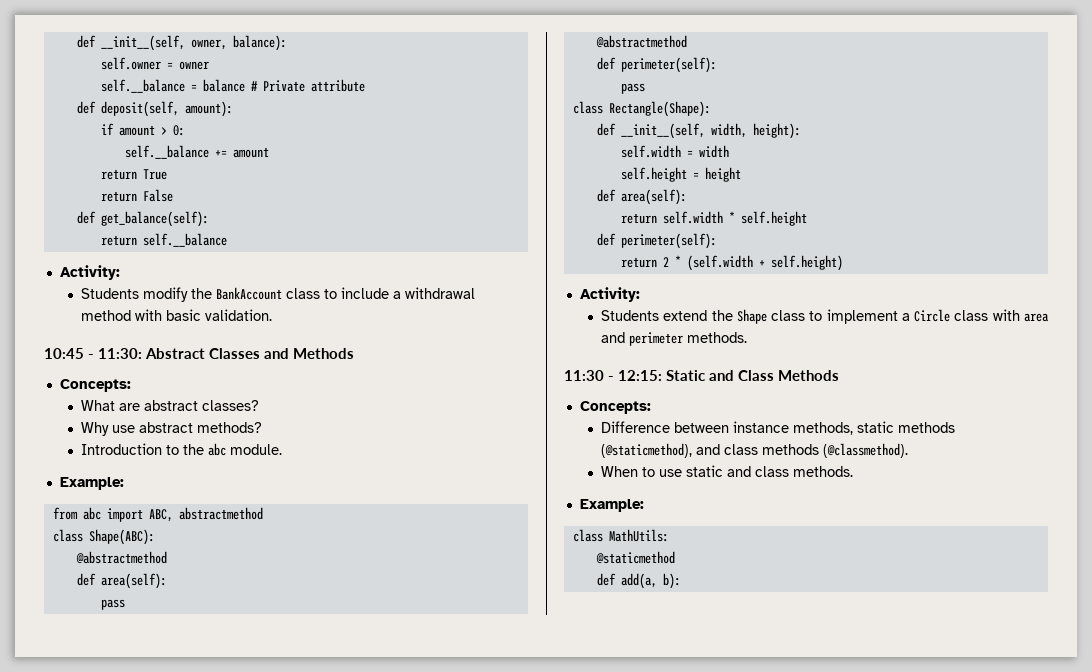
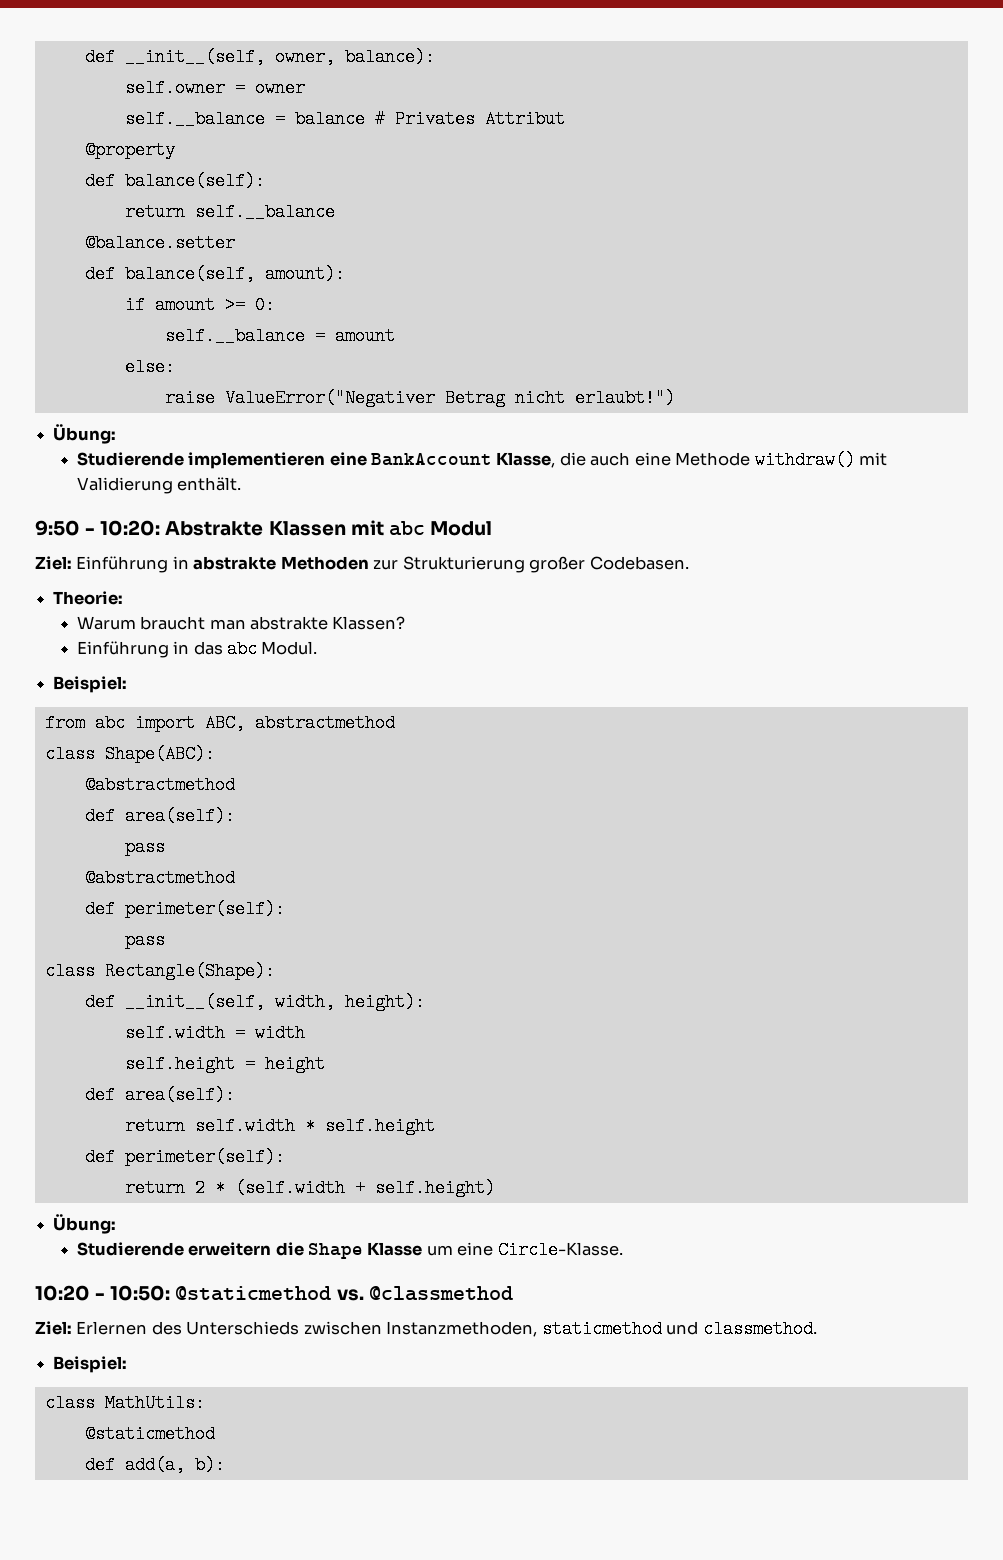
- self.__balance = balance # Private attribute
- def deposit(self, amount):
+ self.__balance = balance # Privates Attribut
+ @property
+ def balance(self):
+ return self.__balance
+ @balance.setter
+ def balance(self, amount):
- if amount > 0:
+ if amount >= 0:
- self.__balance += amount
+ self.__balance = amount
- return True
- return False
- def get_balance(self):
- return self.__balance
- Activity:
- Students modify the BankAccount class to include a withdrawal method with basic validation.
- 10:45 - 11:30: Abstract Classes and Methods
- Concepts:
- What are abstract classes?
- Why use abstract methods?
- Introduction to the abc module.
- Example:
+ else:
+ raise ValueError("Negativer Betrag nicht erlaubt!")
+ Übung:
+ Studierende implementieren eine BankAccount Klasse, die auch eine Methode withdraw() mit Validierung enthält.
+ 9:50 - 10:20: Abstrakte Klassen mit abc Modul
+ Ziel: Einführung in abstrakte Methoden zur Strukturierung großer Codebasen.
+ Theorie:
+ Warum braucht man abstrakte Klassen?
+ Einführung in das abc Modul.
+ Beispiel:
  return 2 * (self.width + self.height)
- Activity:
- Students extend the Shape class to implement a Circle class with area and perimeter methods.
- 11:30 - 12:15: Static and Class Methods
- Concepts:
- Difference between instance methods, static methods (@staticmethod), and class methods (@classmethod).
- When to use static and class methods.
- Example:
+ Übung:
+ Studierende erweitern die Shape Klasse um eine Circle-Klasse.
+ 10:20 - 10:50: @staticmethod vs. @classmethod
+ Ziel: Erlernen des Unterschieds zwischen Instanzmethoden, staticmethod und classmethod.
+ Beispiel:

